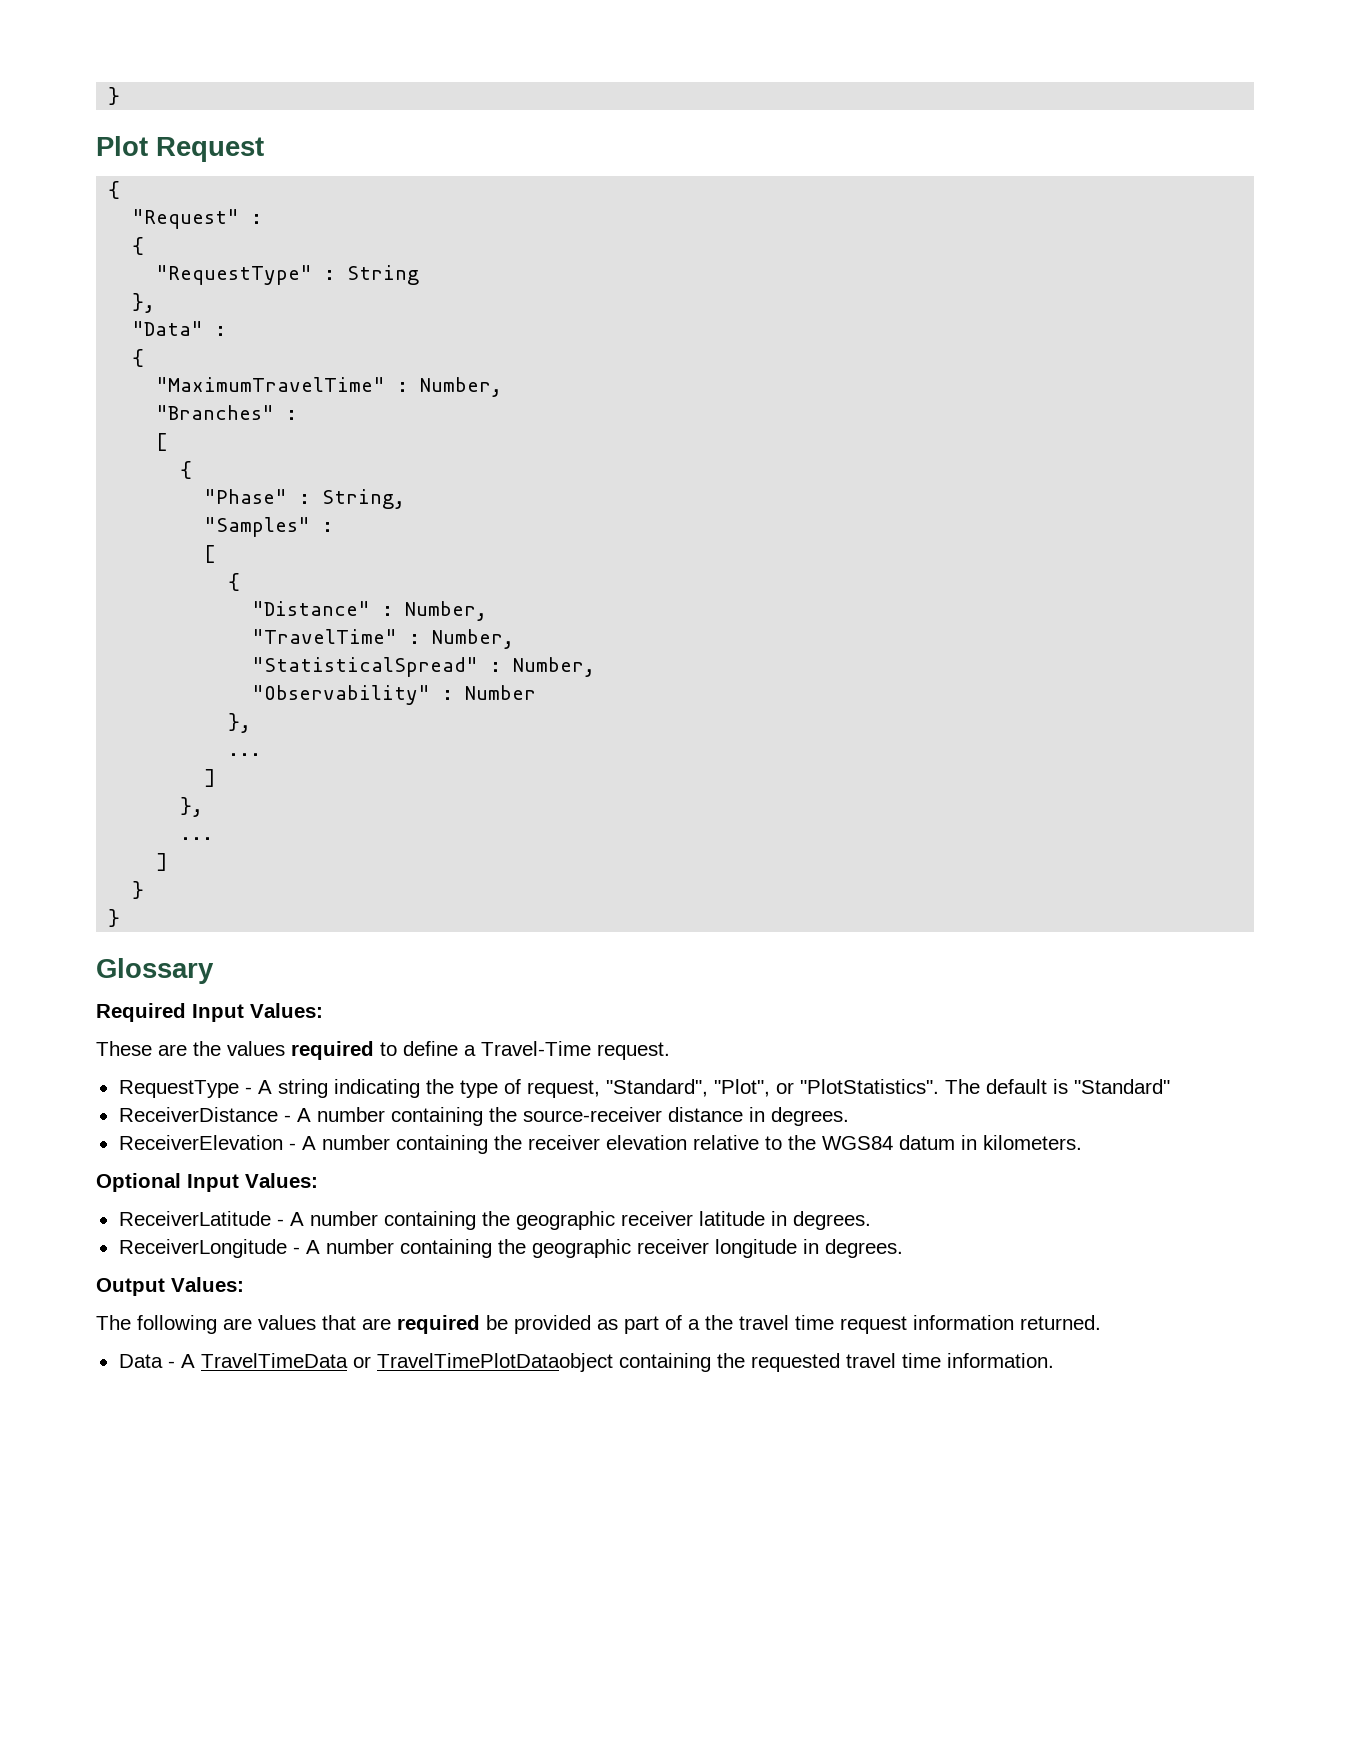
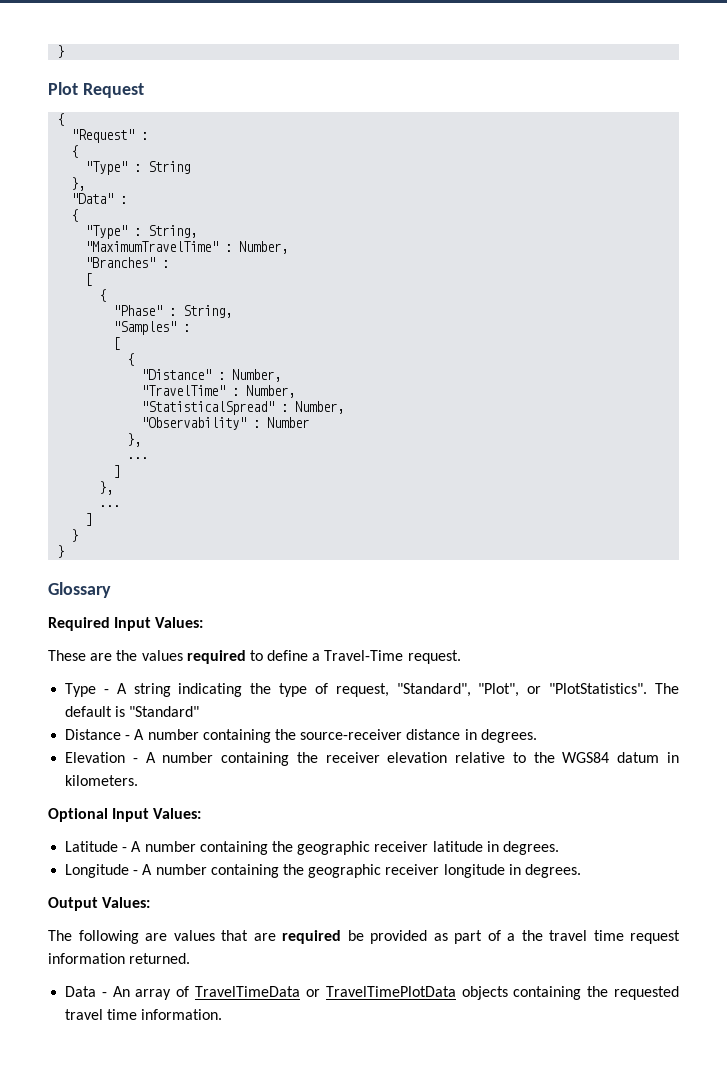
- "RequestType" : String
+ "Type" : String
+ "Type" : String,
- RequestType - A string indicating the type of request, "Standard", "Plot", or "PlotStatistics".
+ Type - A string indicating the type of request, "Standard", "Plot", or "PlotStatistics".
- ReceiverDistance - A number containing the source-receiver distance in degrees.
+ Distance - A number containing the source-receiver distance in degrees.
- ReceiverElevation - A number containing the receiver elevation relative to the WGS84 datum in kilometers.
+ Elevation - A number containing the receiver elevation relative to the WGS84 datum in kilometers.
- ReceiverLatitude - A number containing the geographic receiver latitude in degrees.
+ Latitude - A number containing the geographic receiver latitude in degrees.
- ReceiverLongitude - A number containing the geographic receiver longitude in degrees.
+ Longitude - A number containing the geographic receiver longitude in degrees.
- Data - A TravelTimeData or TravelTimePlotDataobject containing the requested travel time information.
+ Data - An array of TravelTimeData or TravelTimePlotData objects containing the requested travel time information.

